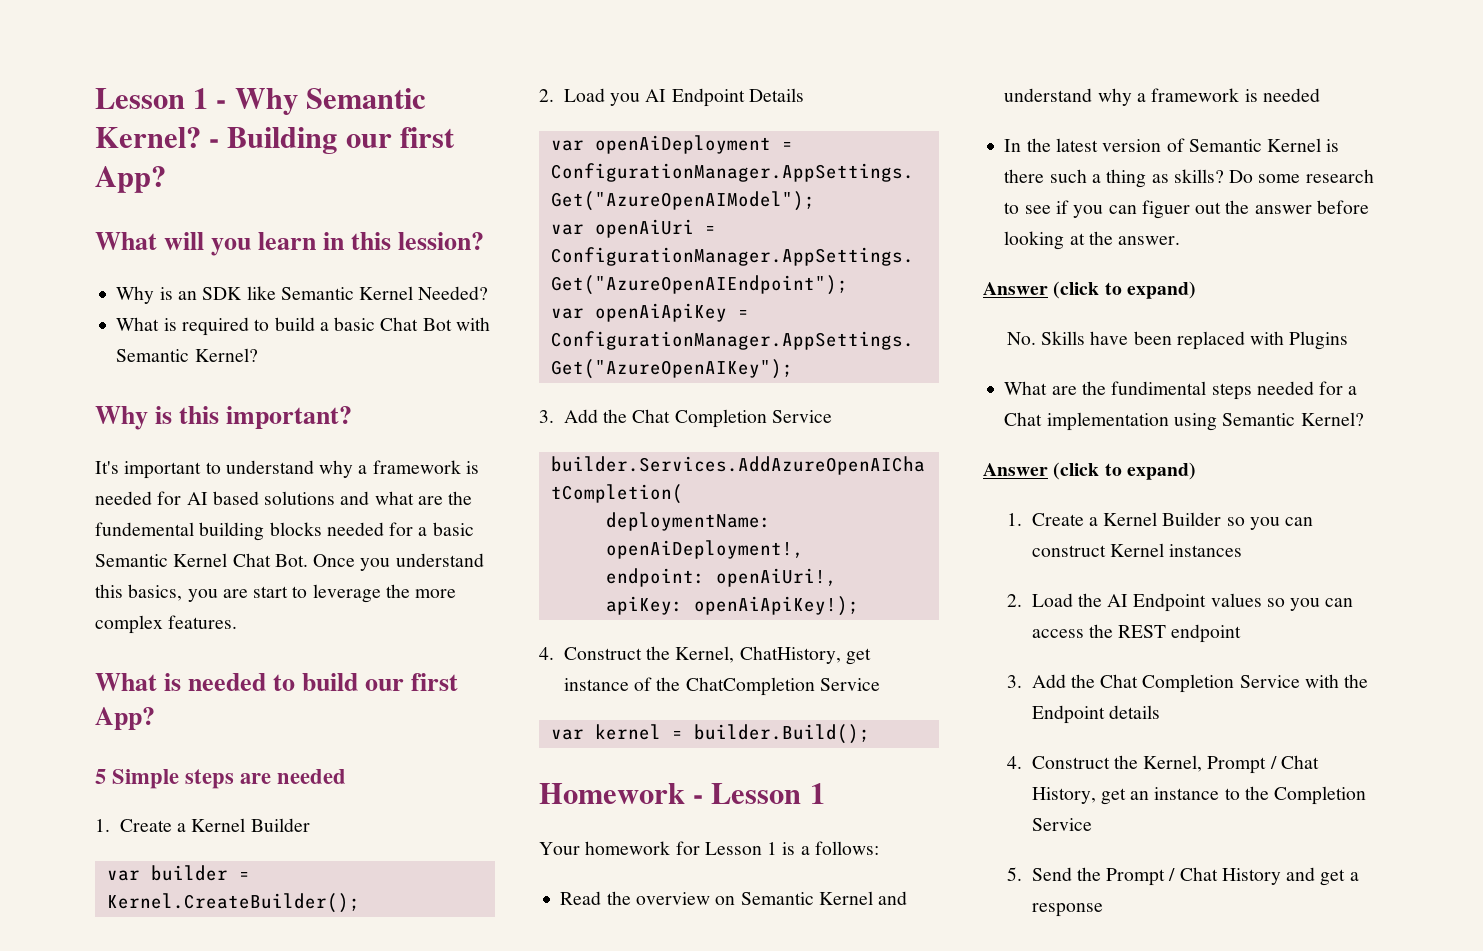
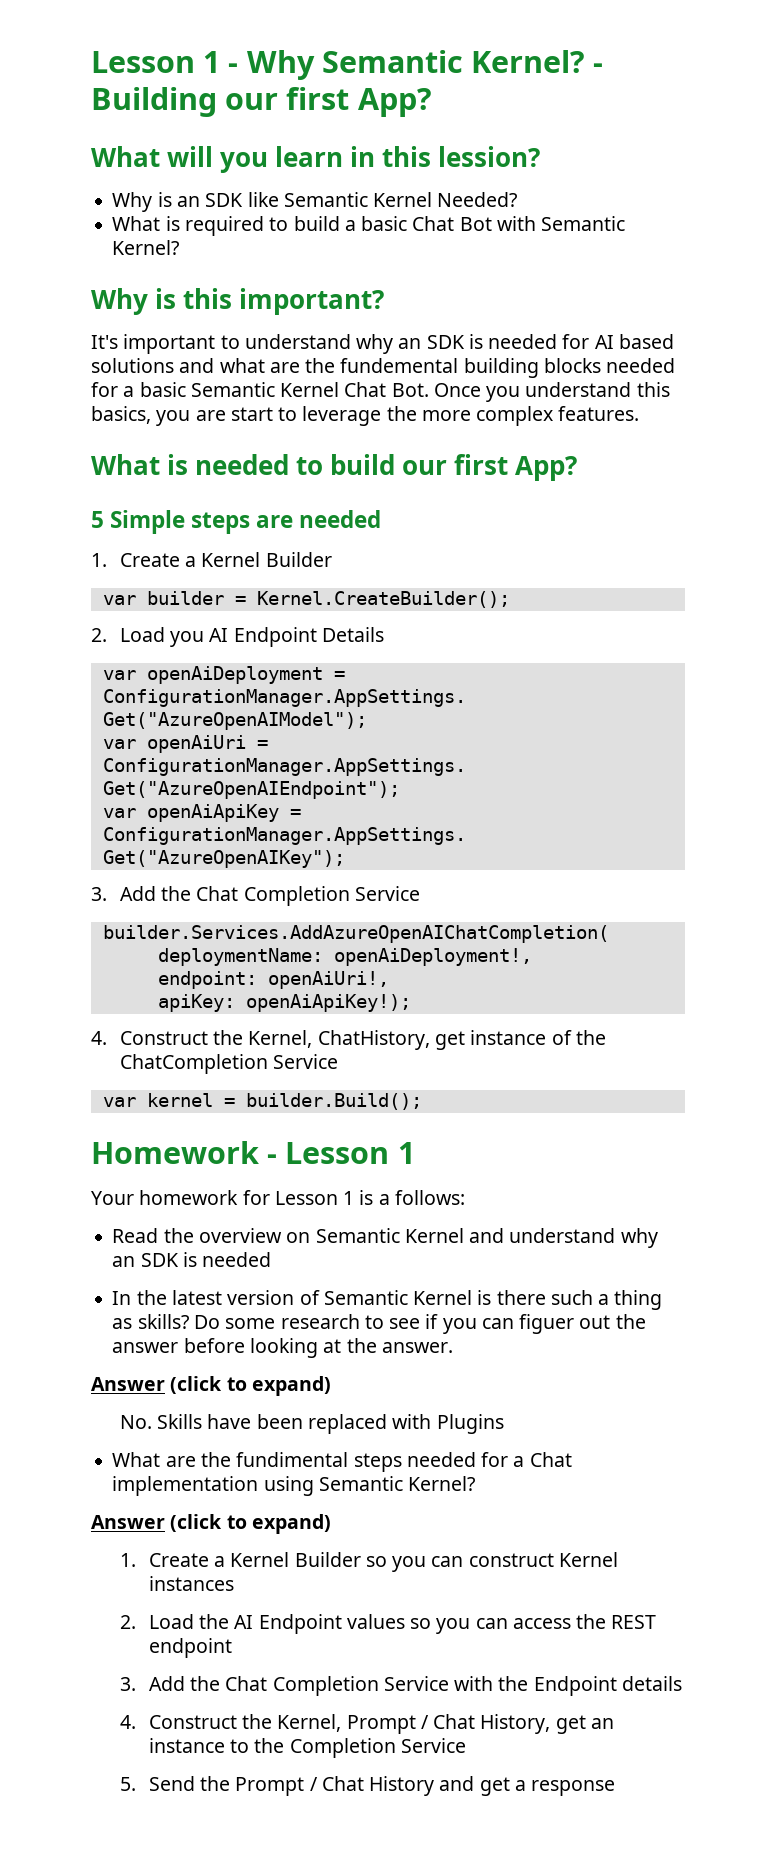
- It's important to understand why a framework is needed for AI based solutions and what are the fundemental building blocks needed for a basic Semantic Kernel Chat Bot. Once you understand this basics, you are start to leverage the more complex features.
+ It's important to understand why an SDK is needed for AI based solutions and what are the fundemental building blocks needed for a basic Semantic Kernel Chat Bot. Once you understand this basics, you are start to leverage the more complex features.
- Read the overview on Semantic Kernel and understand why a framework is needed
+ Read the overview on Semantic Kernel and understand why an SDK is needed

